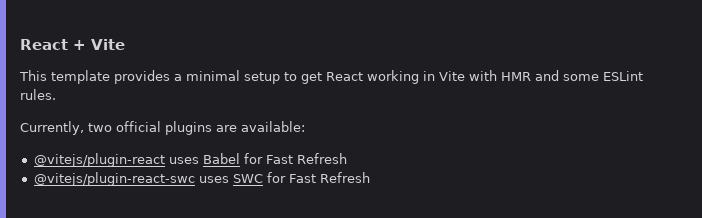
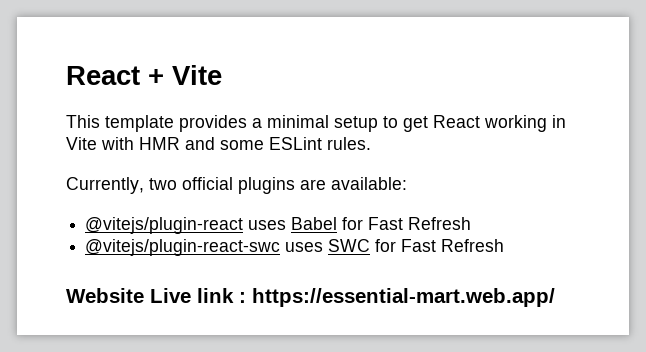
+ Website Live link : https://essential-mart.web.app/

